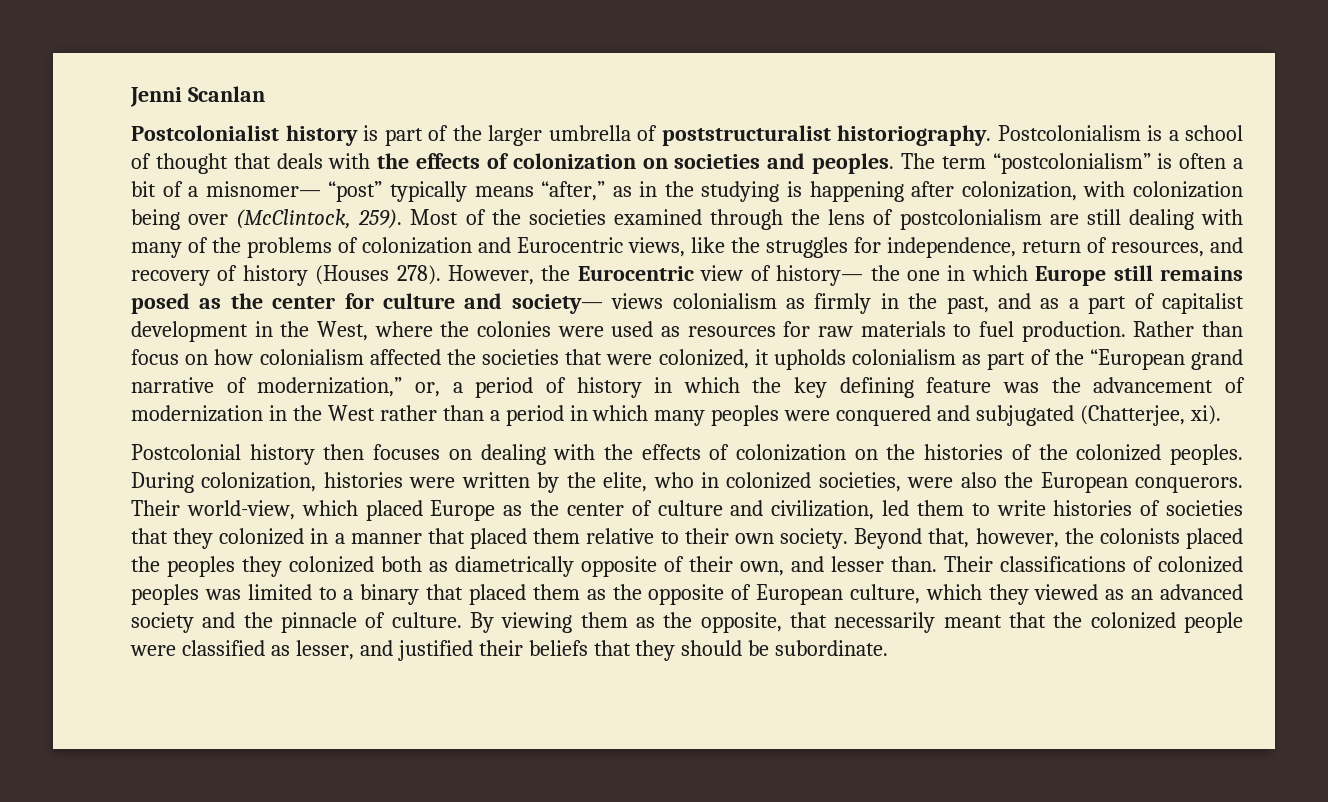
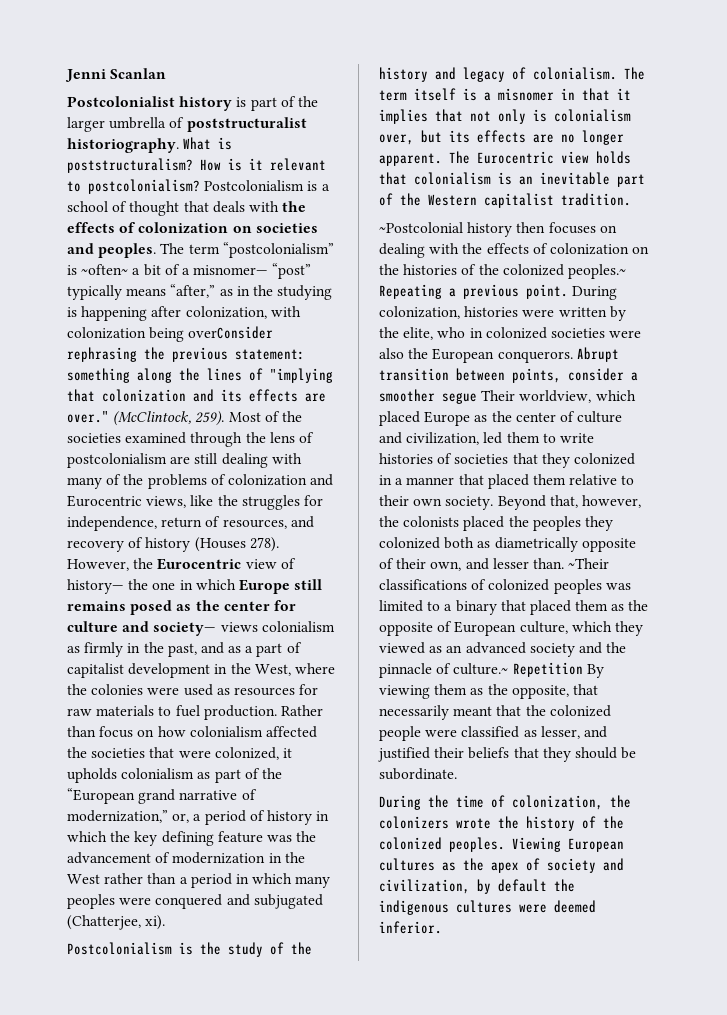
+ What is poststructuralism? How is it relevant to postcolonialism?
- The term “postcolonialism” is often a bit of a misnomer— “post” typically means “after,” as in the studying is happening after colonization, with colonization being over (McClintock, 259).
+ The term “postcolonialism” is ~often~ a bit of a misnomer— “post” typically means “after,” as in the studying is happening after colonization, with colonization being overConsider rephrasing the previous statement: something along the lines of "implying that colonization and its effects are over." (McClintock, 259).
- Postcolonial history then focuses on dealing with the effects of colonization on the histories of the colonized peoples.
+ Postcolonialism is the study of the history and legacy of colonialism. The term itself is a misnomer in that it implies that not only is colonialism over, but its effects are no longer apparent. The Eurocentric view holds that colonialism is an inevitable part of the Western capitalist tradition.
+ ~Postcolonial history then focuses on dealing with the effects of colonization on the histories of the colonized peoples.~ Repeating a previous point.
- During colonization, histories were written by the elite, who in colonized societies, were also the European conquerors.
+ During colonization, histories were written by the elite, who in colonized societies were also the European conquerors.
- Their world-view, which placed Europe as the center of culture and civilization, led them to write histories of societies that they colonized in a manner that placed them relative to their own society.
+ Abrupt transition between points, consider a smoother segue Their worldview, which placed Europe as the center of culture and civilization, led them to write histories of societies that they colonized in a manner that placed them relative to their own society.
- Their classifications of colonized peoples was limited to a binary that placed them as the opposite of European culture, which they viewed as an advanced society and the pinnacle of culture. By viewing them as the opposite, that necessarily meant that the colonized people were classified as lesser, and justified their beliefs that they should be subordinate.
+ ~Their classifications of colonized peoples was limited to a binary that placed them as the opposite of European culture, which they viewed as an advanced society and the pinnacle of culture.~ Repetition By viewing them as the opposite, that necessarily meant that the colonized people were classified as lesser, and justified their beliefs that they should be subordinate.
+ During the time of colonization, the colonizers wrote the history of the colonized peoples. Viewing European cultures as the apex of society and civilization, by default the indigenous cultures were deemed inferior.

